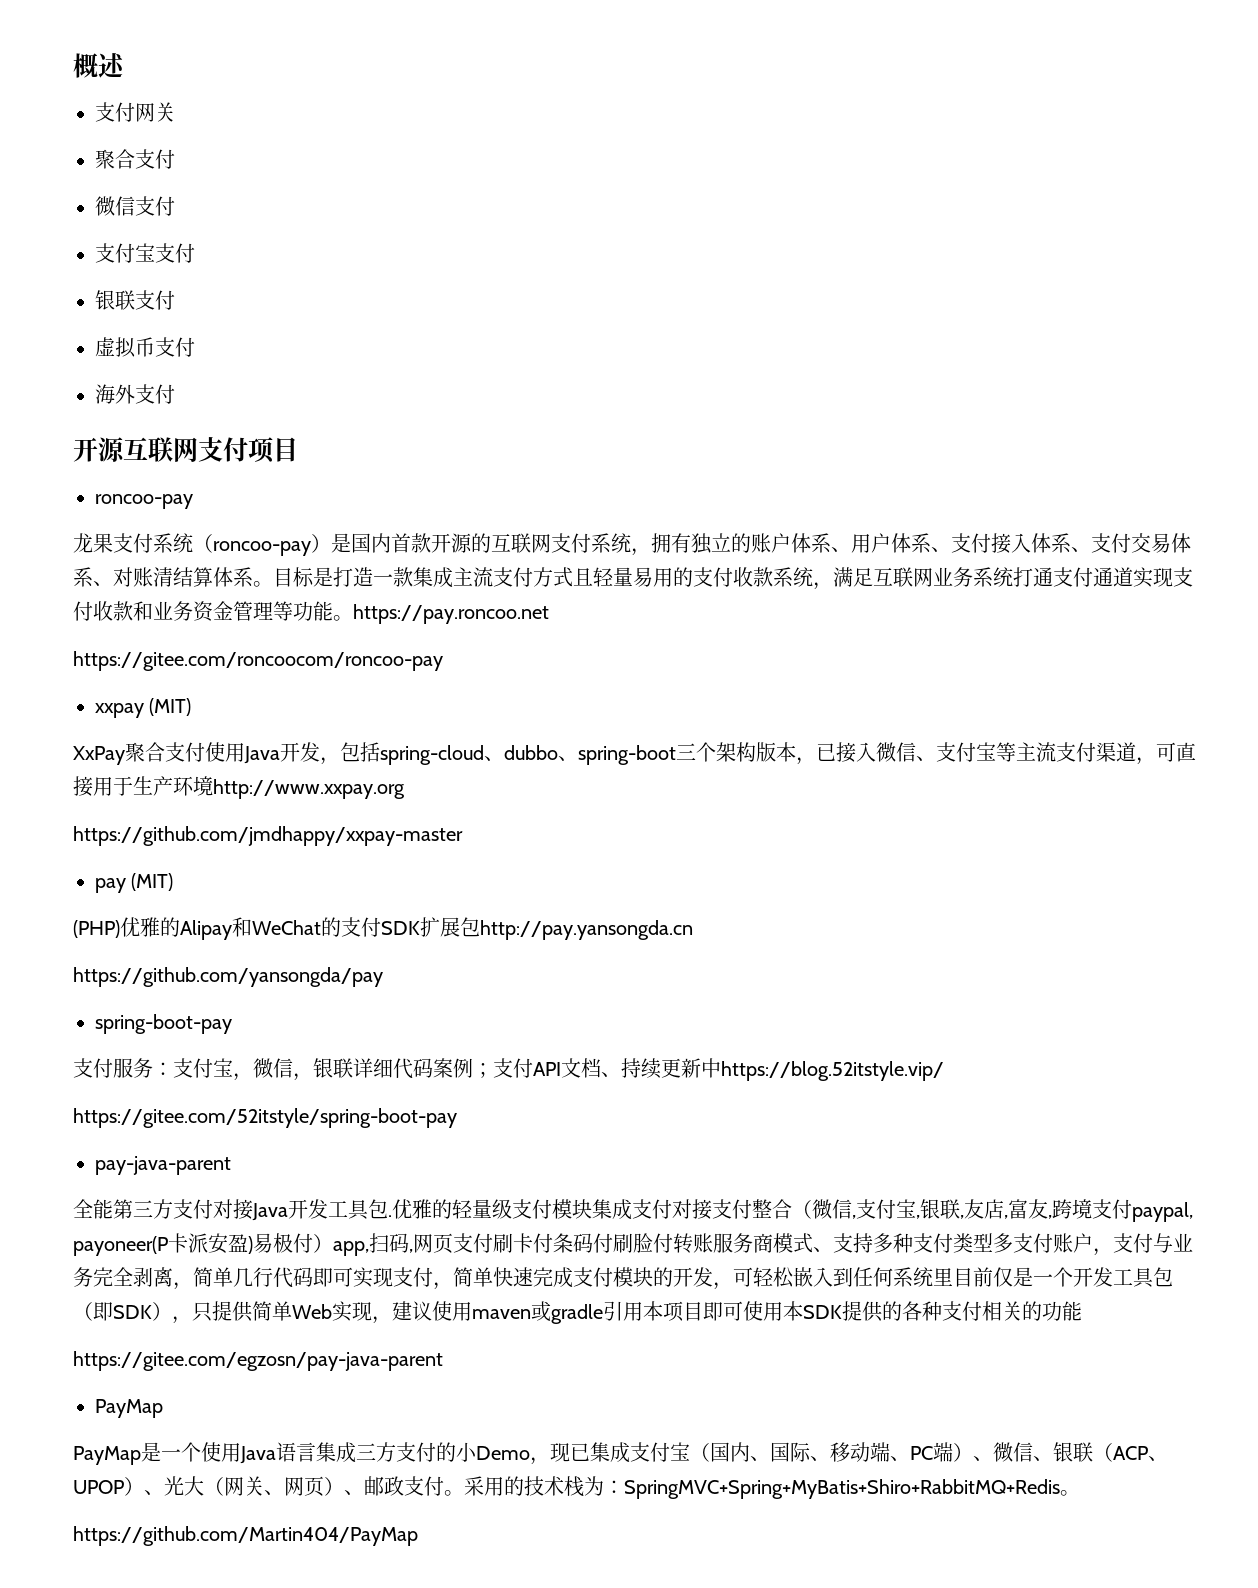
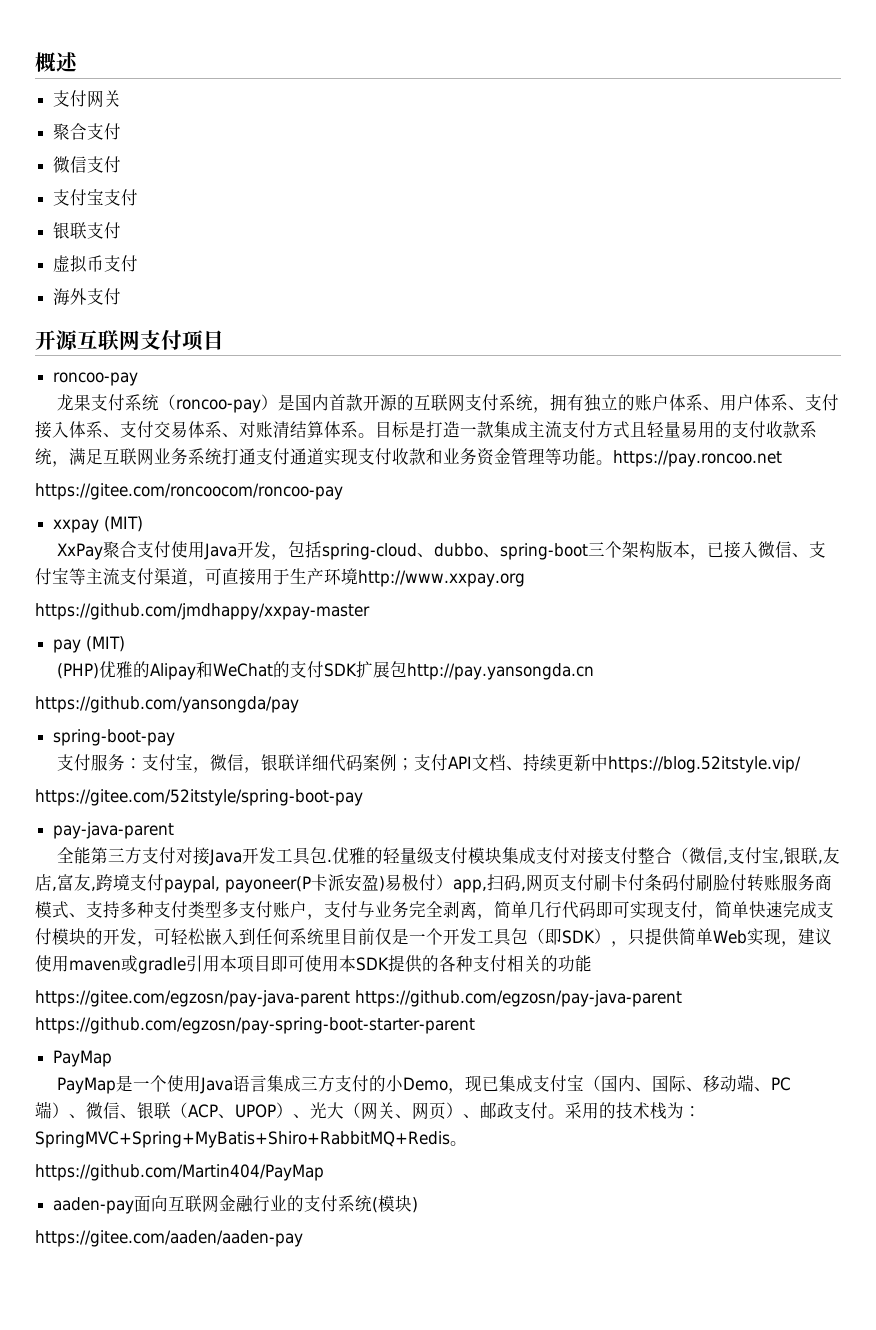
- https://gitee.com/egzosn/pay-java-parent
+ https://gitee.com/egzosn/pay-java-parent https://github.com/egzosn/pay-java-parent https://github.com/egzosn/pay-spring-boot-starter-parent
+ aaden-pay面向互联网金融行业的支付系统(模块)
+ https://gitee.com/aaden/aaden-pay

